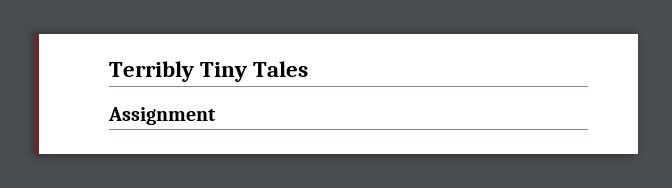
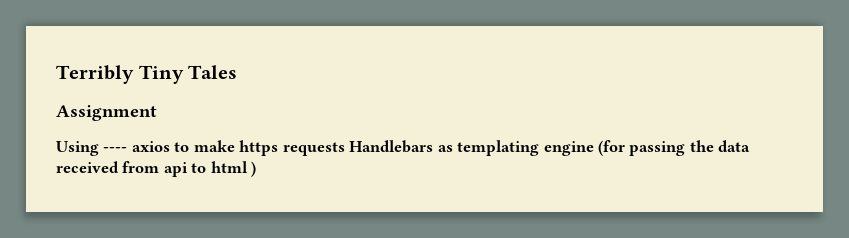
+ Using ---- axios to make https requests Handlebars as templating engine (for passing the data received from api to html )

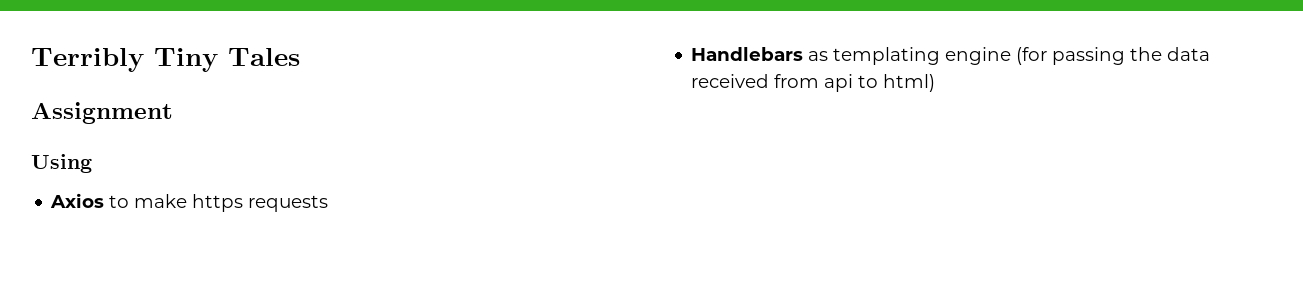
- Using ---- axios to make https requests Handlebars as templating engine (for passing the data received from api to html )
+ Using
+ Axios to make https requests
+ Handlebars as templating engine (for passing the data received from api to html)

